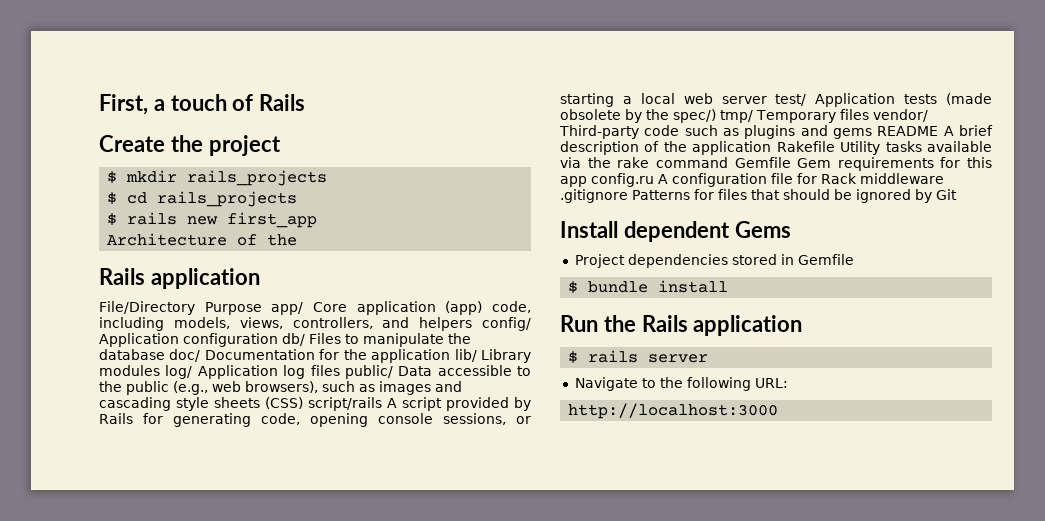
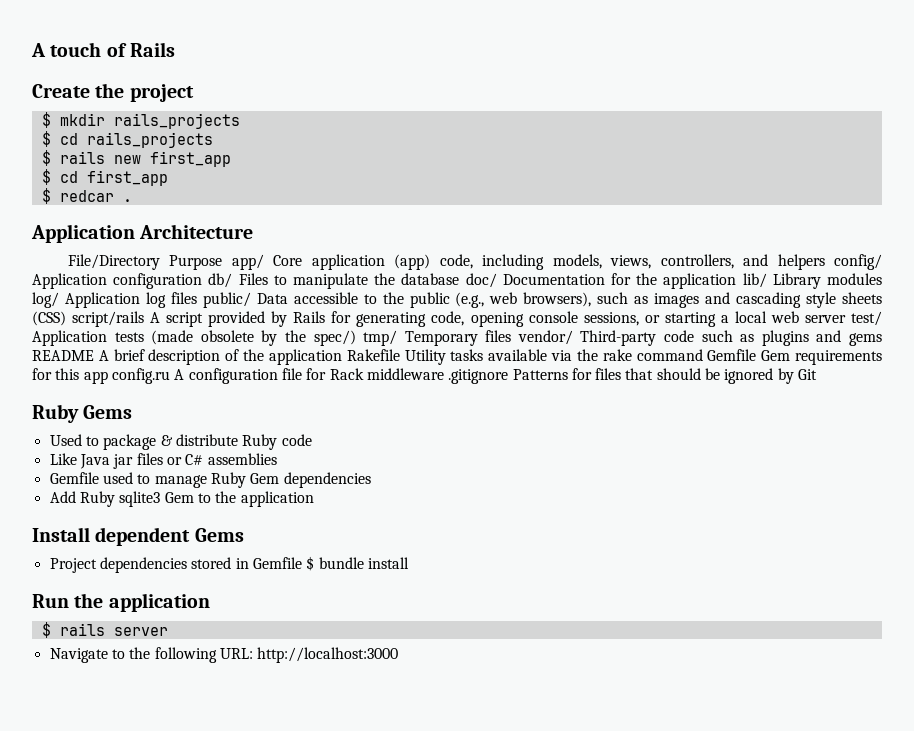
- First, a touch of Rails
+ A touch of Rails
- Architecture of the
- Rails application
+ $ cd first_app
+ $ redcar .
+ Application Architecture
+ Ruby Gems
+ Used to package & distribute Ruby code
+ Like Java jar files or C# assemblies
+ Gemfile used to manage Ruby Gem dependencies
+ Add Ruby sqlite3 Gem to the application
- Project dependencies stored in Gemfile
- $ bundle install
+ Project dependencies stored in Gemfile $ bundle install
- Run the Rails application
+ Run the application
- Navigate to the following URL:
- http://localhost:3000
+ Navigate to the following URL: http://localhost:3000

